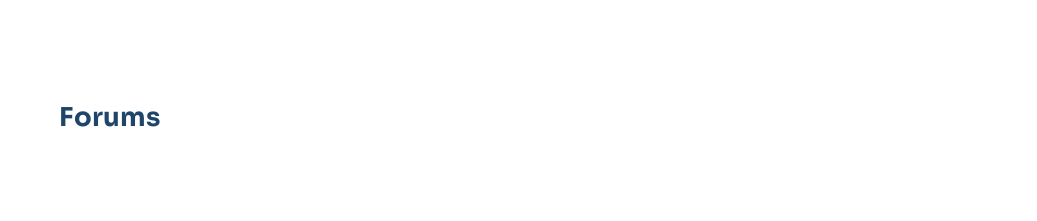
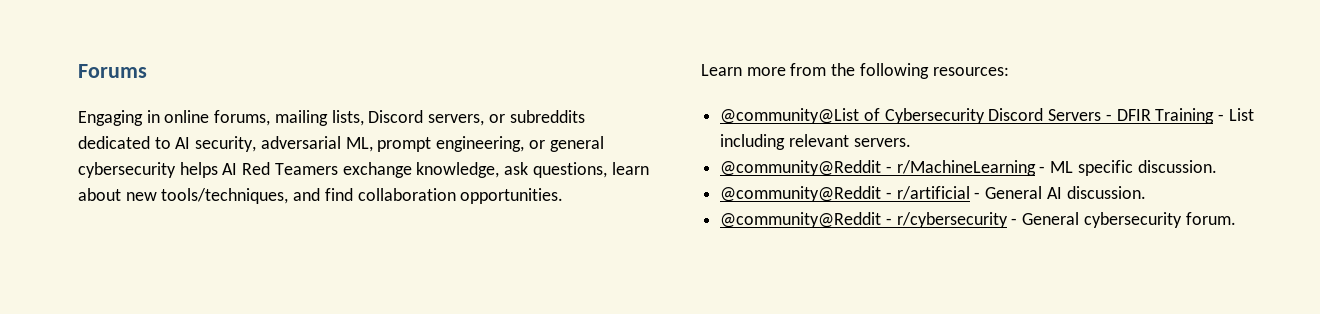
+ Engaging in online forums, mailing lists, Discord servers, or subreddits dedicated to AI security, adversarial ML, prompt engineering, or general cybersecurity helps AI Red Teamers exchange knowledge, ask questions, learn about new tools/techniques, and find collaboration opportunities.
+ Learn more from the following resources:
+ @community@List of Cybersecurity Discord Servers - DFIR Training - List including relevant servers.
+ @community@Reddit - r/MachineLearning - ML specific discussion.
+ @community@Reddit - r/artificial - General AI discussion.
+ @community@Reddit - r/cybersecurity - General cybersecurity forum.

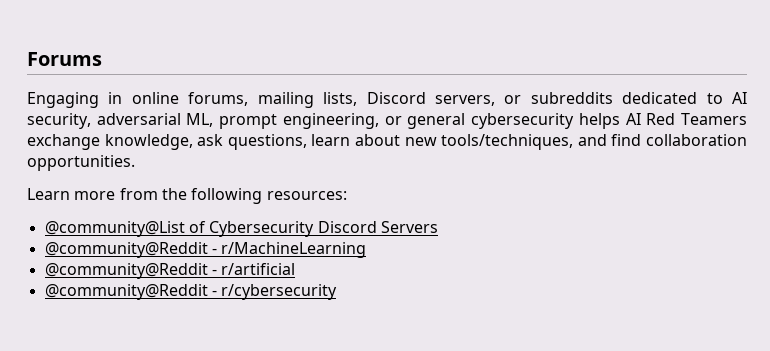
- @community@List of Cybersecurity Discord Servers - DFIR Training - List including relevant servers.
+ @community@List of Cybersecurity Discord Servers
- @community@Reddit - r/MachineLearning - ML specific discussion.
+ @community@Reddit - r/MachineLearning
- @community@Reddit - r/artificial - General AI discussion.
+ @community@Reddit - r/artificial
- @community@Reddit - r/cybersecurity - General cybersecurity forum.
+ @community@Reddit - r/cybersecurity

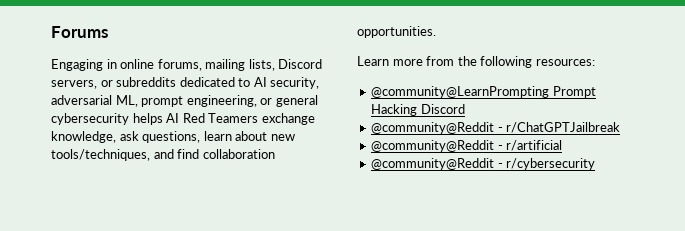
- @community@List of Cybersecurity Discord Servers
- @community@Reddit - r/MachineLearning
+ @community@LearnPrompting Prompt Hacking Discord
+ @community@Reddit - r/ChatGPTJailbreak

